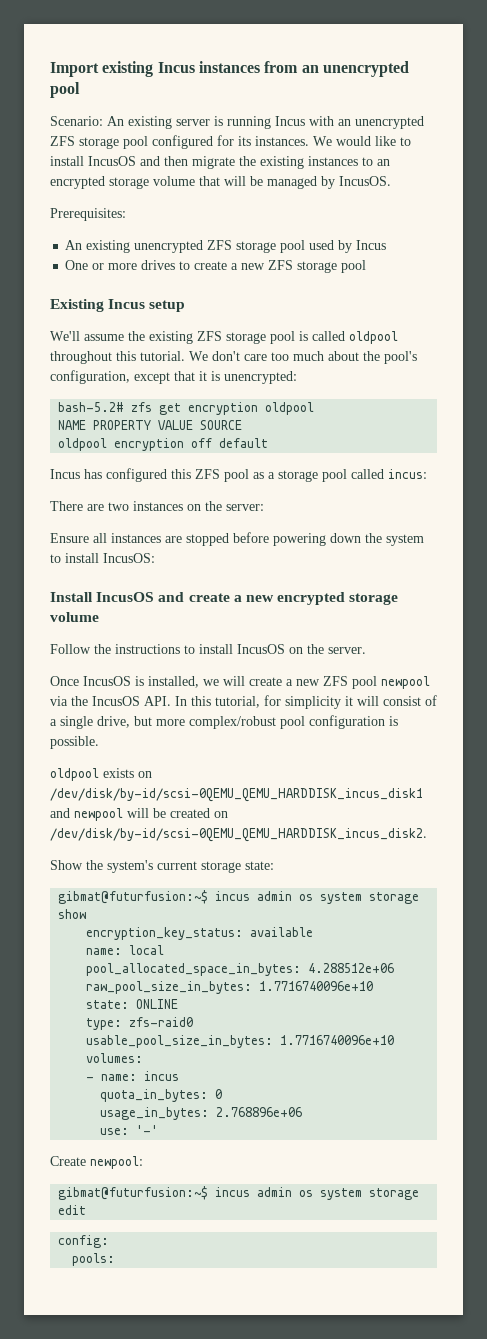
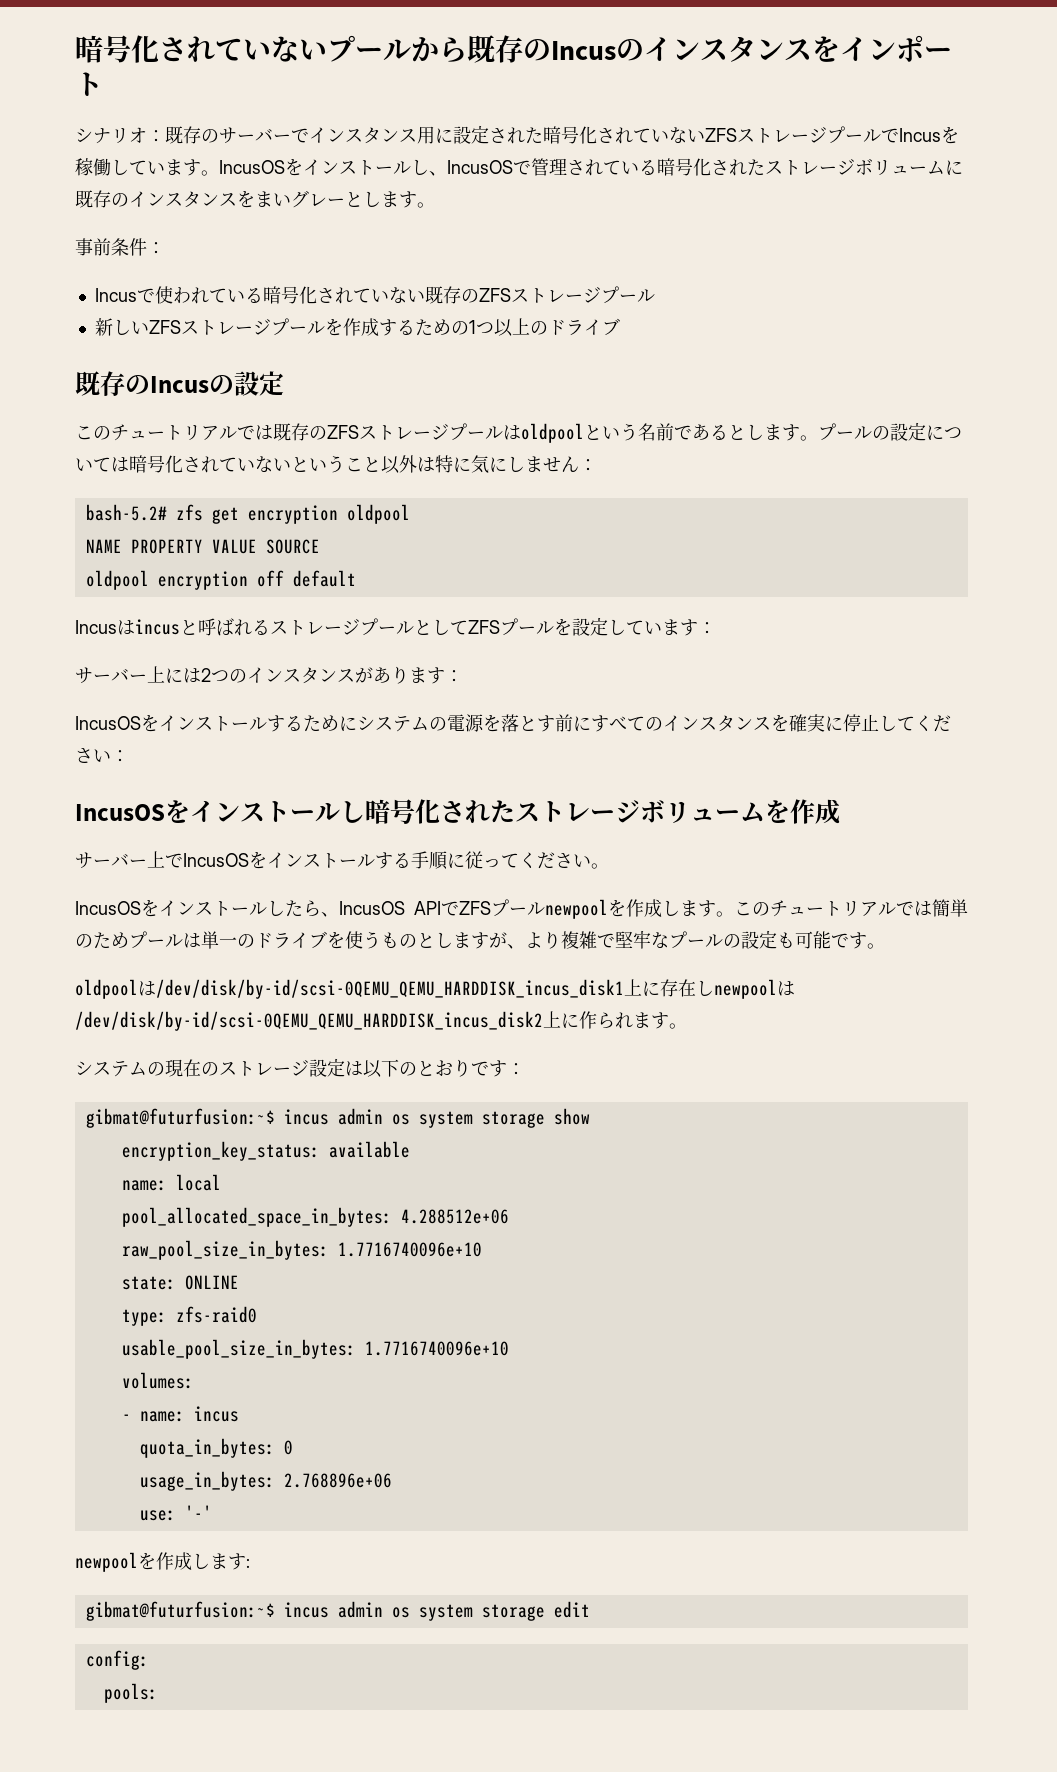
- Import existing Incus instances from an unencrypted pool
- Scenario: An existing server is running Incus with an unencrypted ZFS storage pool configured for its instances. We would like to install IncusOS and then migrate the existing instances to an encrypted storage volume that will be managed by IncusOS.
- Prerequisites:
- An existing unencrypted ZFS storage pool used by Incus
- One or more drives to create a new ZFS storage pool
- Existing Incus setup
- We'll assume the existing ZFS storage pool is called oldpool throughout this tutorial. We don't care too much about the pool's configuration, except that it is unencrypted:
+ 暗号化されていないプールから既存のIncusのインスタンスをインポート
+ シナリオ：既存のサーバーでインスタンス用に設定された暗号化されていないZFSストレージプールでIncusを稼働しています。IncusOSをインストールし、IncusOSで管理されている暗号化されたストレージボリュームに既存のインスタンスをまいグレーとします。
+ 事前条件：
+ Incusで使われている暗号化されていない既存のZFSストレージプール
+ 新しいZFSストレージプールを作成するための1つ以上のドライブ
+ 既存のIncusの設定
+ このチュートリアルでは既存のZFSストレージプールはoldpoolという名前であるとします。プールの設定については暗号化されていないということ以外は特に気にしません：
- Incus has configured this ZFS pool as a storage pool called incus:
- There are two instances on the server:
- Ensure all instances are stopped before powering down the system to install IncusOS:
- Install IncusOS and create a new encrypted storage volume
- Follow the instructions to install IncusOS on the server.
- Once IncusOS is installed, we will create a new ZFS pool newpool via the IncusOS API. In this tutorial, for simplicity it will consist of a single drive, but more complex/robust pool configuration is possible.
- oldpool exists on /dev/disk/by-id/scsi-0QEMU_QEMU_HARDDISK_incus_disk1 and newpool will be created on /dev/disk/by-id/scsi-0QEMU_QEMU_HARDDISK_incus_disk2.
- Show the system's current storage state:
+ Incusはincusと呼ばれるストレージプールとしてZFSプールを設定しています：
+ サーバー上には2つのインスタンスがあります：
+ IncusOSをインストールするためにシステムの電源を落とす前にすべてのインスタンスを確実に停止してください：
+ IncusOSをインストールし暗号化されたストレージボリュームを作成
+ サーバー上でIncusOSをインストールする手順に従ってください。
+ IncusOSをインストールしたら、IncusOS APIでZFSプールnewpoolを作成します。このチュートリアルでは簡単のためプールは単一のドライブを使うものとしますが、より複雑で堅牢なプールの設定も可能です。
+ oldpoolは/dev/disk/by-id/scsi-0QEMU_QEMU_HARDDISK_incus_disk1上に存在しnewpoolは/dev/disk/by-id/scsi-0QEMU_QEMU_HARDDISK_incus_disk2上に作られます。
+ システムの現在のストレージ設定は以下のとおりです：
- Create newpool:
+ newpoolを作成します:

